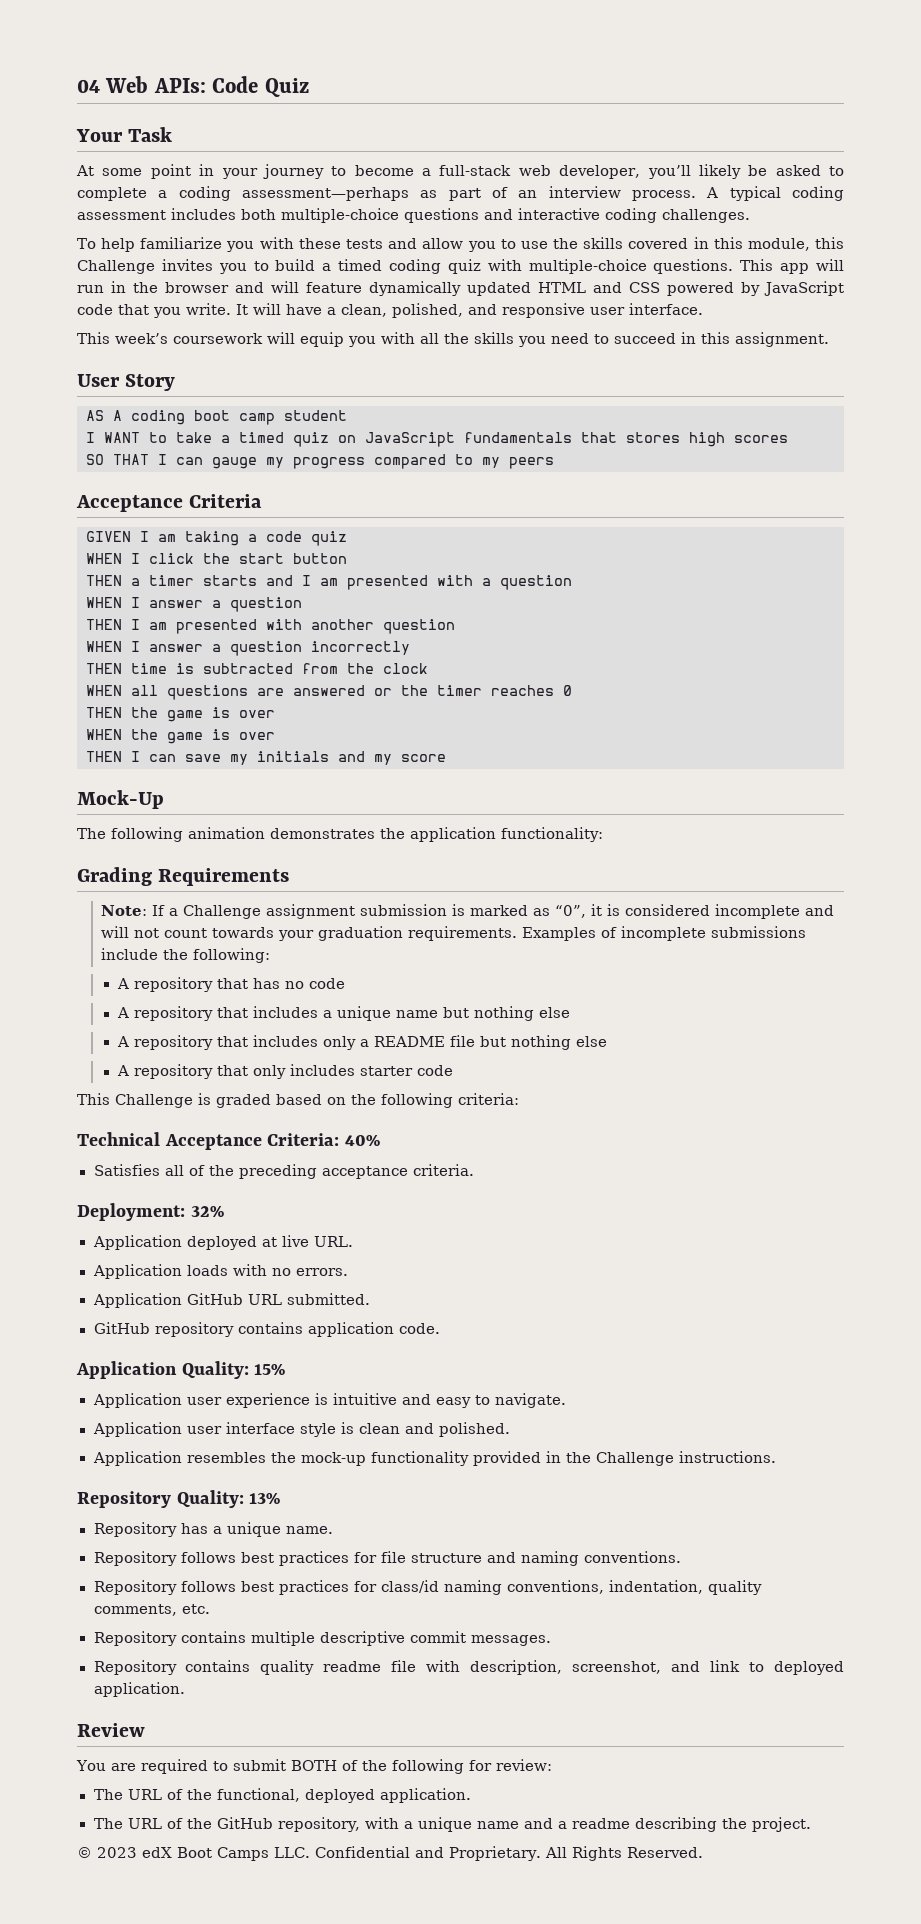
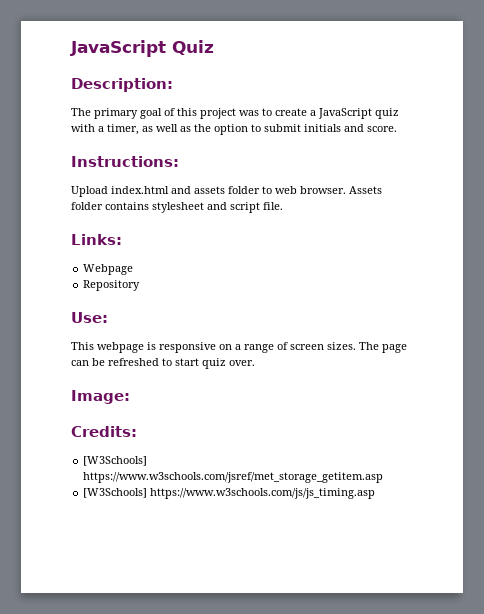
- 04 Web APIs: Code Quiz
- Your Task
- At some point in your journey to become a full-stack web developer, you’ll likely be asked to complete a coding assessment—perhaps as part of an interview process. A typical coding assessment includes both multiple-choice questions and interactive coding challenges.
- To help familiarize you with these tests and allow you to use the skills covered in this module, this Challenge invites you to build a timed coding quiz with multiple-choice questions. This app will run in the browser and will feature dynamically updated HTML and CSS powered by JavaScript code that you write. It will have a clean, polished, and responsive user interface.
- This week’s coursework will equip you with all the skills you need to succeed in this assignment.
- User Story
- AS A coding boot camp student
- I WANT to take a timed quiz on JavaScript fundamentals that stores high scores
- SO THAT I can gauge my progress compared to my peers
- Acceptance Criteria
- GIVEN I am taking a code quiz
- WHEN I click the start button
- THEN a timer starts and I am presented with a question
- WHEN I answer a question
- THEN I am presented with another question
- WHEN I answer a question incorrectly
- THEN time is subtracted from the clock
- WHEN all questions are answered or the timer reaches 0
- THEN the game is over
- WHEN the game is over
- THEN I can save my initials and my score
- Mock-Up
- The following animation demonstrates the application functionality:
- Grading Requirements
- Note: If a Challenge assignment submission is marked as “0”, it is considered incomplete and will not count towards your graduation requirements. Examples of incomplete submissions include the following:
- A repository that has no code
- A repository that includes a unique name but nothing else
- A repository that includes only a README file but nothing else
- A repository that only includes starter code
- This Challenge is graded based on the following criteria:
- Technical Acceptance Criteria: 40%
- Satisfies all of the preceding acceptance criteria.
- Deployment: 32%
- Application deployed at live URL.
- Application loads with no errors.
- Application GitHub URL submitted.
- GitHub repository contains application code.
- Application Quality: 15%
- Application user experience is intuitive and easy to navigate.
- Application user interface style is clean and polished.
- Application resembles the mock-up functionality provided in the Challenge instructions.
- Repository Quality: 13%
- Repository has a unique name.
- Repository follows best practices for file structure and naming conventions.
- Repository follows best practices for class/id naming conventions, indentation, quality comments, etc.
- Repository contains multiple descriptive commit messages.
- Repository contains quality readme file with description, screenshot, and link to deployed application.
- Review
- You are required to submit BOTH of the following for review:
- The URL of the functional, deployed application.
- The URL of the GitHub repository, with a unique name and a readme describing the project.
- © 2023 edX Boot Camps LLC. Confidential and Proprietary. All Rights Reserved.
+ JavaScript Quiz
+ Description:
+ The primary goal of this project was to create a JavaScript quiz with a timer, as well as the option to submit initials and score.
+ Instructions:
+ Upload index.html and assets folder to web browser. Assets folder contains stylesheet and script file.
+ Links:
+ Webpage
+ Repository
+ Use:
+ This webpage is responsive on a range of screen sizes. The page can be refreshed to start quiz over.
+ Image:
+ Credits:
+ [W3Schools] https://www.w3schools.com/jsref/met_storage_getitem.asp
+ [W3Schools] https://www.w3schools.com/js/js_timing.asp

